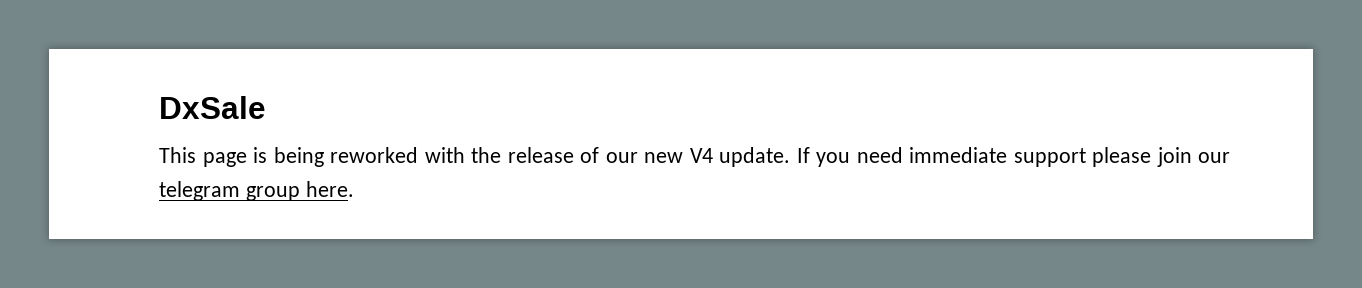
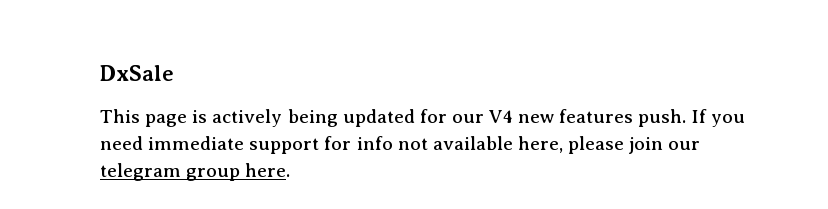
- This page is being reworked with the release of our new V4 update.
+ This page is actively being updated for our V4 new features push.
- If you need immediate support please join our telegram group here.
+ If you need immediate support for info not available here, please join our telegram group here.

